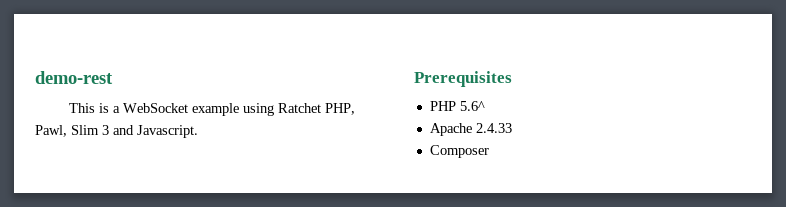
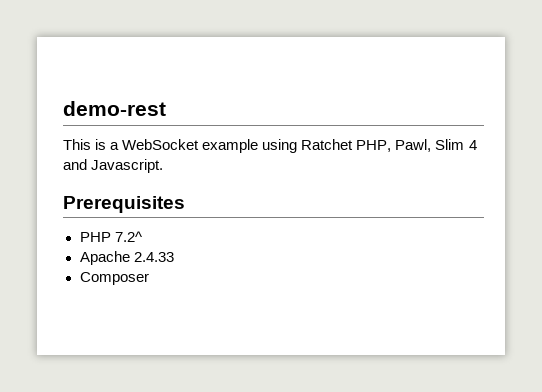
- This is a WebSocket example using Ratchet PHP, Pawl, Slim 3 and Javascript.
+ This is a WebSocket example using Ratchet PHP, Pawl, Slim 4 and Javascript.
- PHP 5.6^
+ PHP 7.2^

